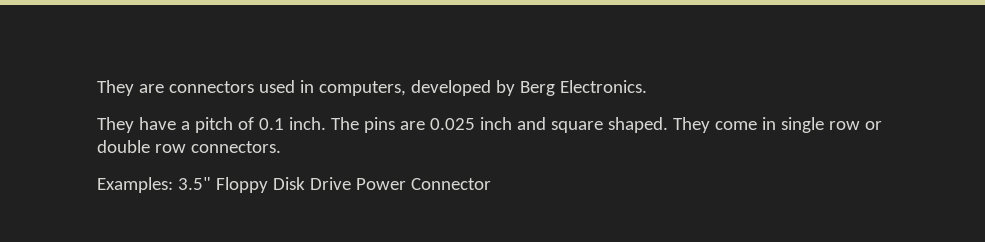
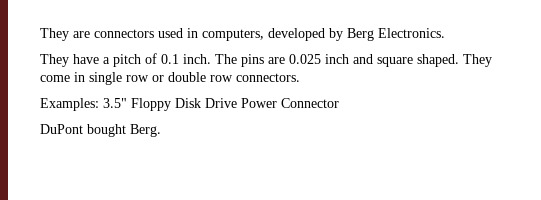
+ DuPont bought Berg.

